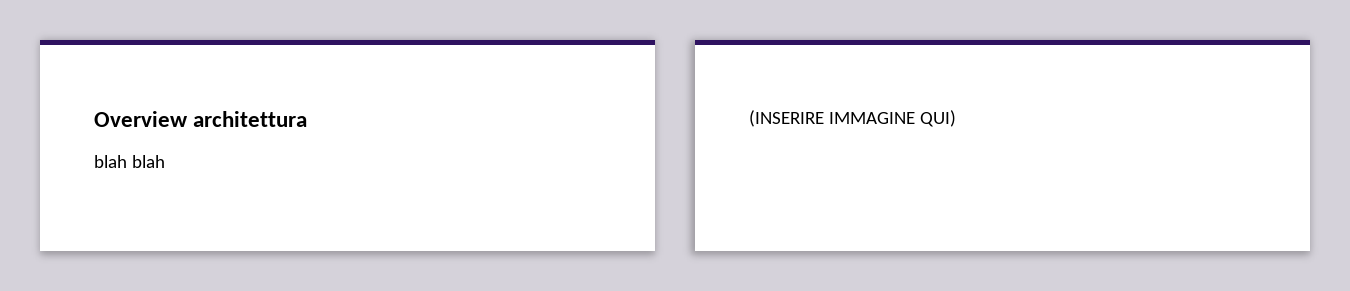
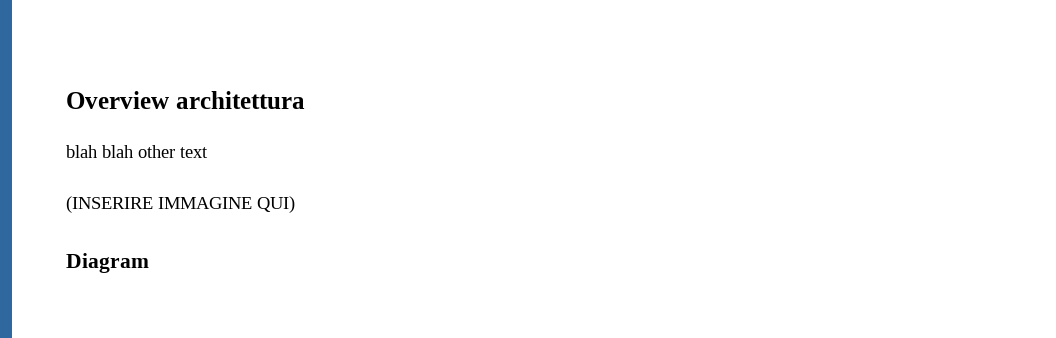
- blah blah
+ blah blah other text
+ Diagram

